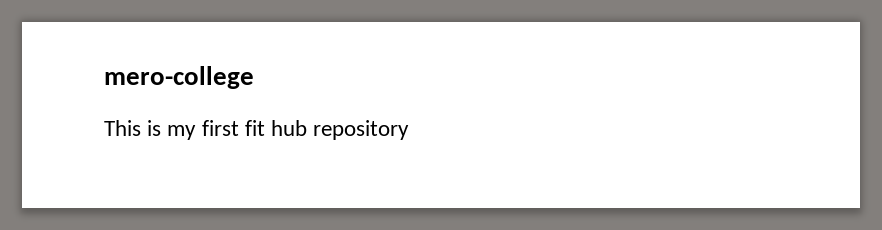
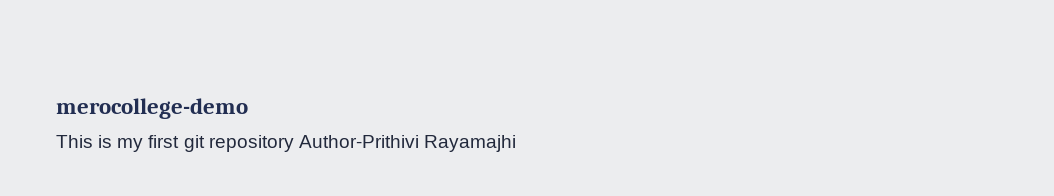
- mero-college
+ merocollege-demo
- This is my first fit hub repository
+ This is my first git repository Author-Prithivi Rayamajhi

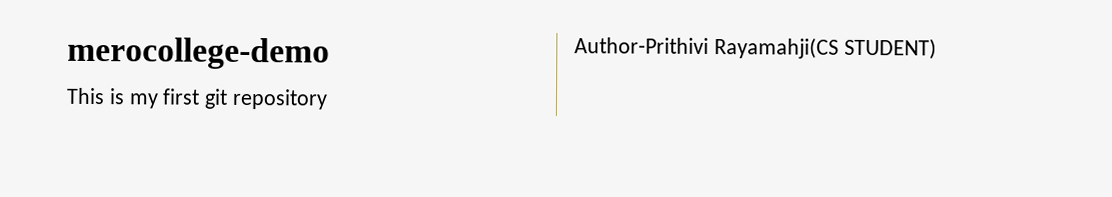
- This is my first git repository Author-Prithivi Rayamajhi
+ This is my first git repository
+ Author-Prithivi Rayamahji(CS STUDENT)

